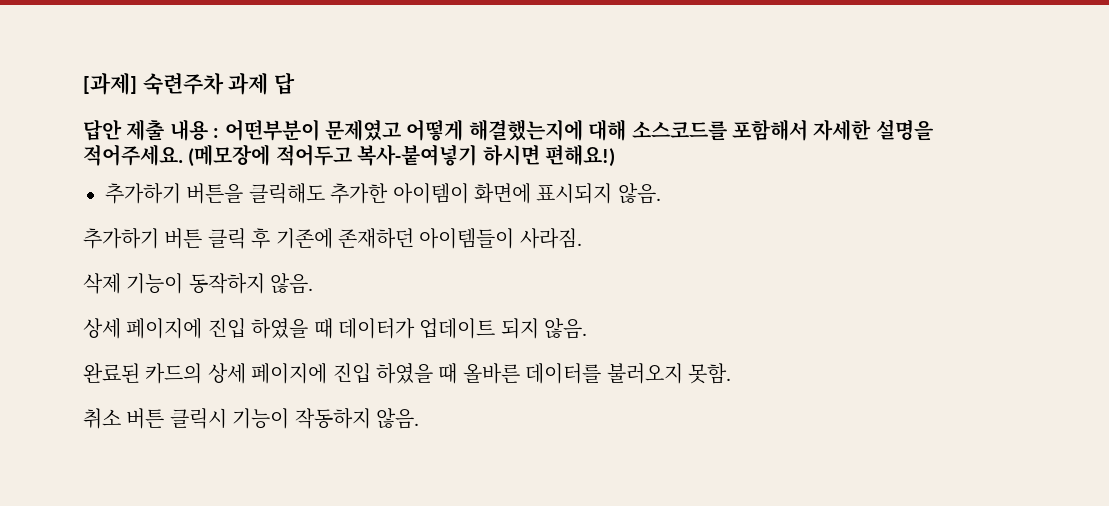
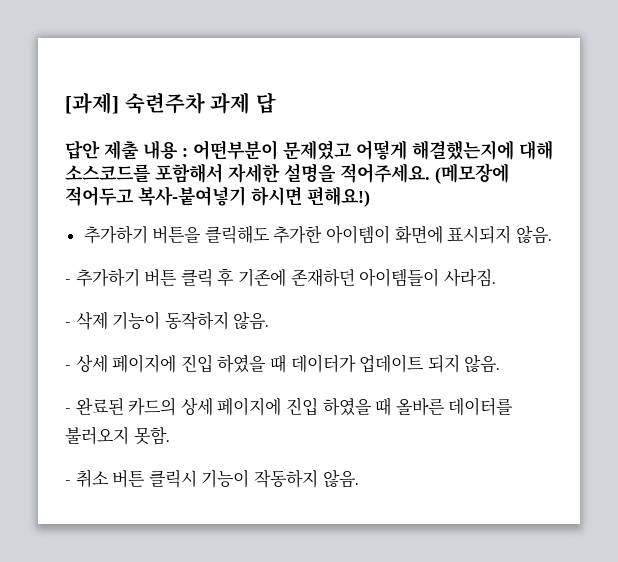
- 추가하기 버튼 클릭 후 기존에 존재하던 아이템들이 사라짐.
+ - 추가하기 버튼 클릭 후 기존에 존재하던 아이템들이 사라짐.
- 삭제 기능이 동작하지 않음.
+ - 삭제 기능이 동작하지 않음.
- 상세 페이지에 진입 하였을 때 데이터가 업데이트 되지 않음.
+ - 상세 페이지에 진입 하였을 때 데이터가 업데이트 되지 않음.
- 완료된 카드의 상세 페이지에 진입 하였을 때 올바른 데이터를 불러오지 못함.
+ - 완료된 카드의 상세 페이지에 진입 하였을 때 올바른 데이터를 불러오지 못함.
- 취소 버튼 클릭시 기능이 작동하지 않음.
+ - 취소 버튼 클릭시 기능이 작동하지 않음.

